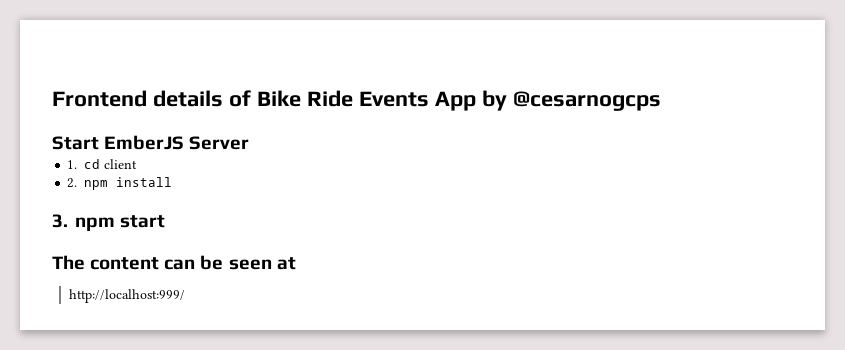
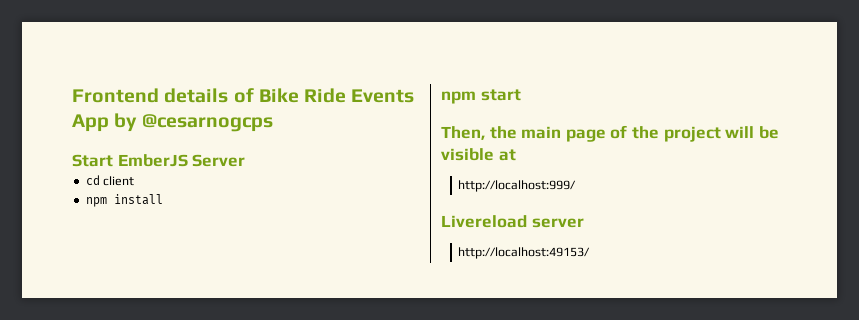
- 1. cd client
+ cd client
- 2. npm install
+ npm install
- 3. npm start
+ npm start
- The content can be seen at
+ Then, the main page of the project will be visible at
+ Livereload server
+ http://localhost:49153/

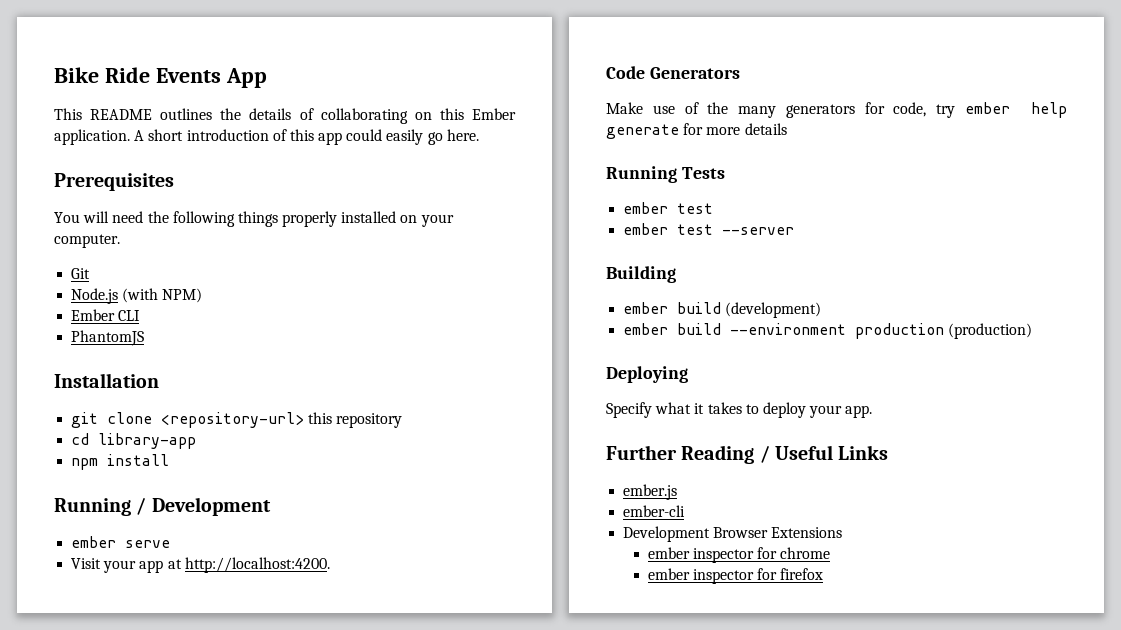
- Frontend details of Bike Ride Events App by @cesarnogcps
- Start EmberJS Server
+ Bike Ride Events App
+ This README outlines the details of collaborating on this Ember application. A short introduction of this app could easily go here.
+ Prerequisites
+ You will need the following things properly installed on your computer.
+ Git
+ Node.js (with NPM)
+ Ember CLI
+ PhantomJS
+ Installation
+ git clone <repository-url> this repository
- cd client
+ cd library-app
- npm start
- Then, the main page of the project will be visible at
- http://localhost:999/
- Livereload server
- http://localhost:49153/
+ Running / Development
+ ember serve
+ Visit your app at http://localhost:4200.
+ Code Generators
+ Make use of the many generators for code, try ember help generate for more details
+ Running Tests
+ ember test
+ ember test --server
+ Building
+ ember build (development)
+ ember build --environment production (production)
+ Deploying
+ Specify what it takes to deploy your app.
+ Further Reading / Useful Links
+ ember.js
+ ember-cli
+ Development Browser Extensions
+ ember inspector for chrome
+ ember inspector for firefox

